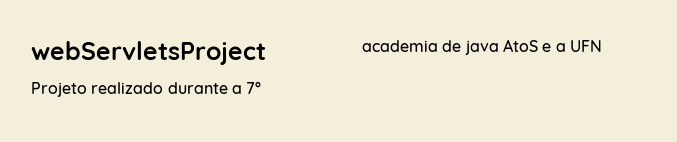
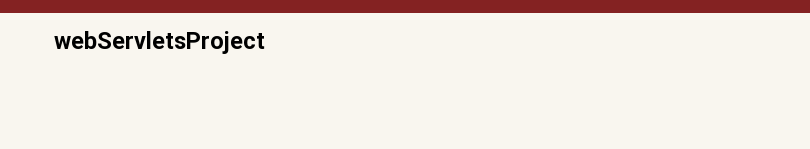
- Projeto realizado durante a 7° academia de java AtoS e a UFN

